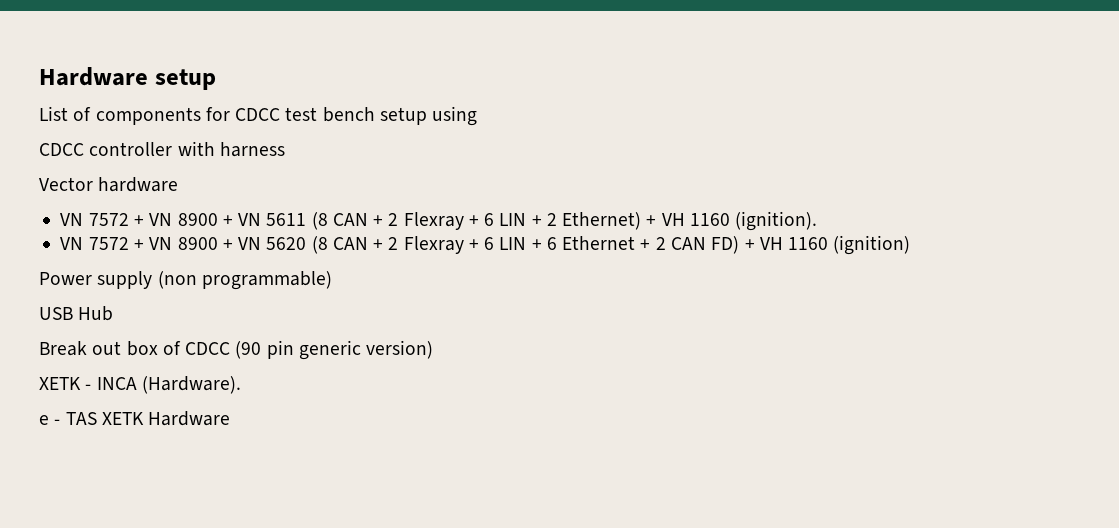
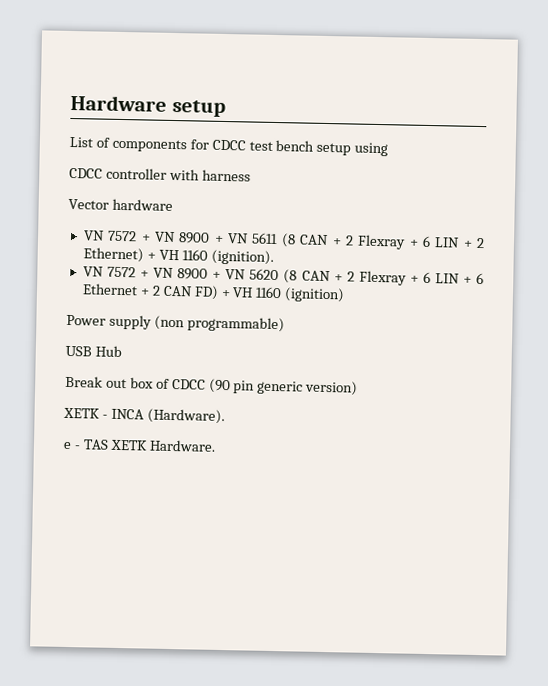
- e - TAS XETK Hardware
+ e - TAS XETK Hardware.

